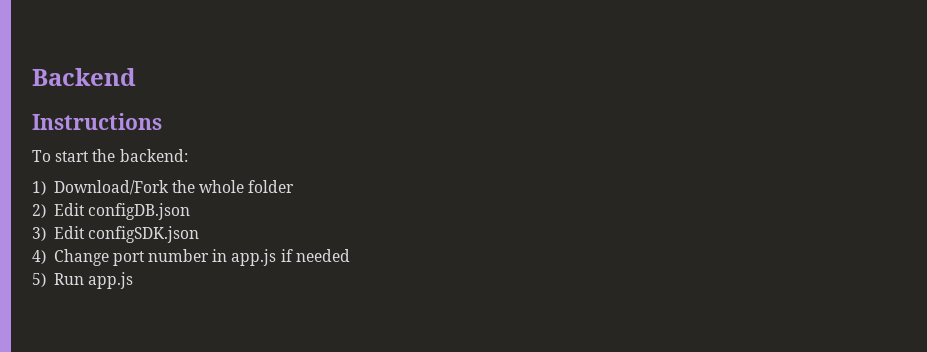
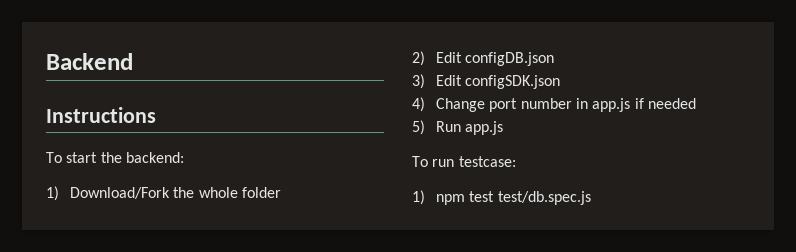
+ To run testcase:
+ 1) npm test test/db.spec.js

